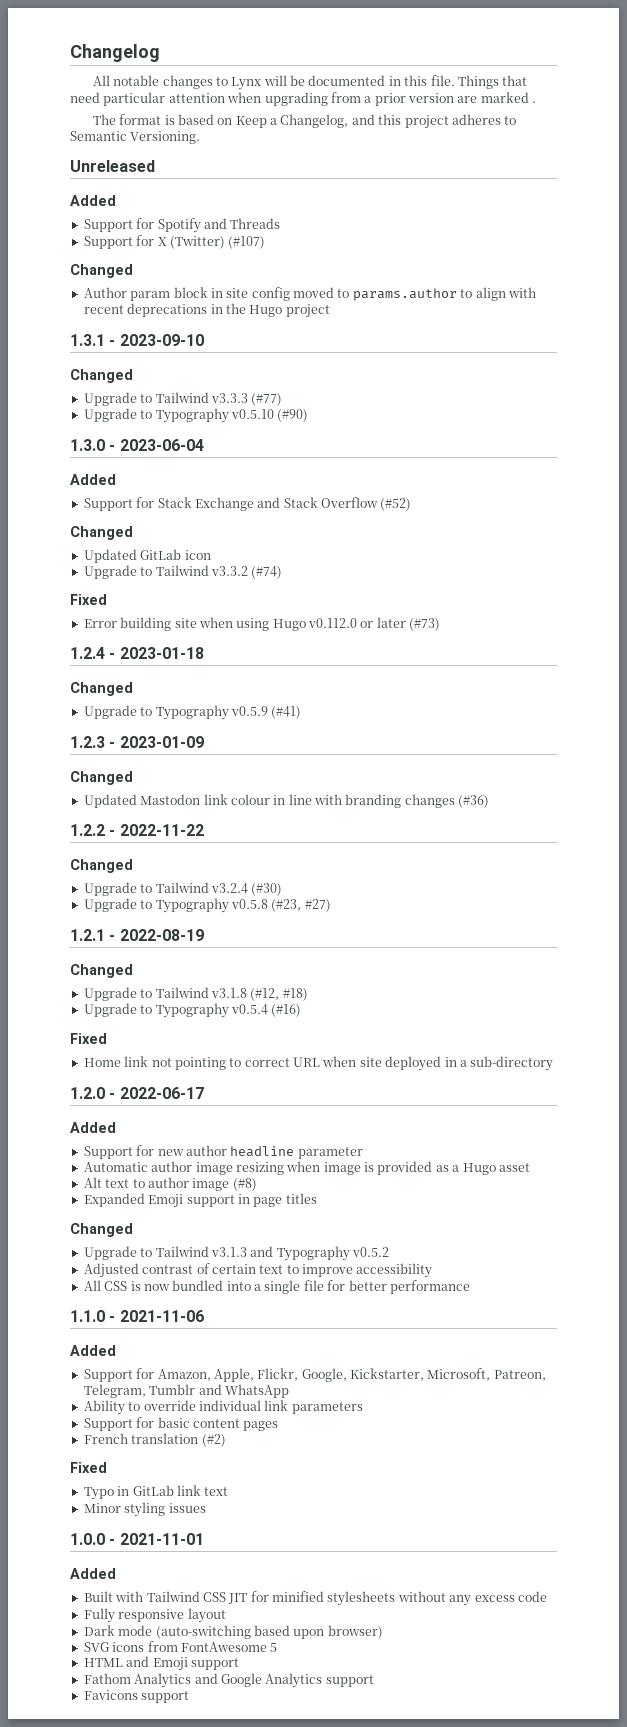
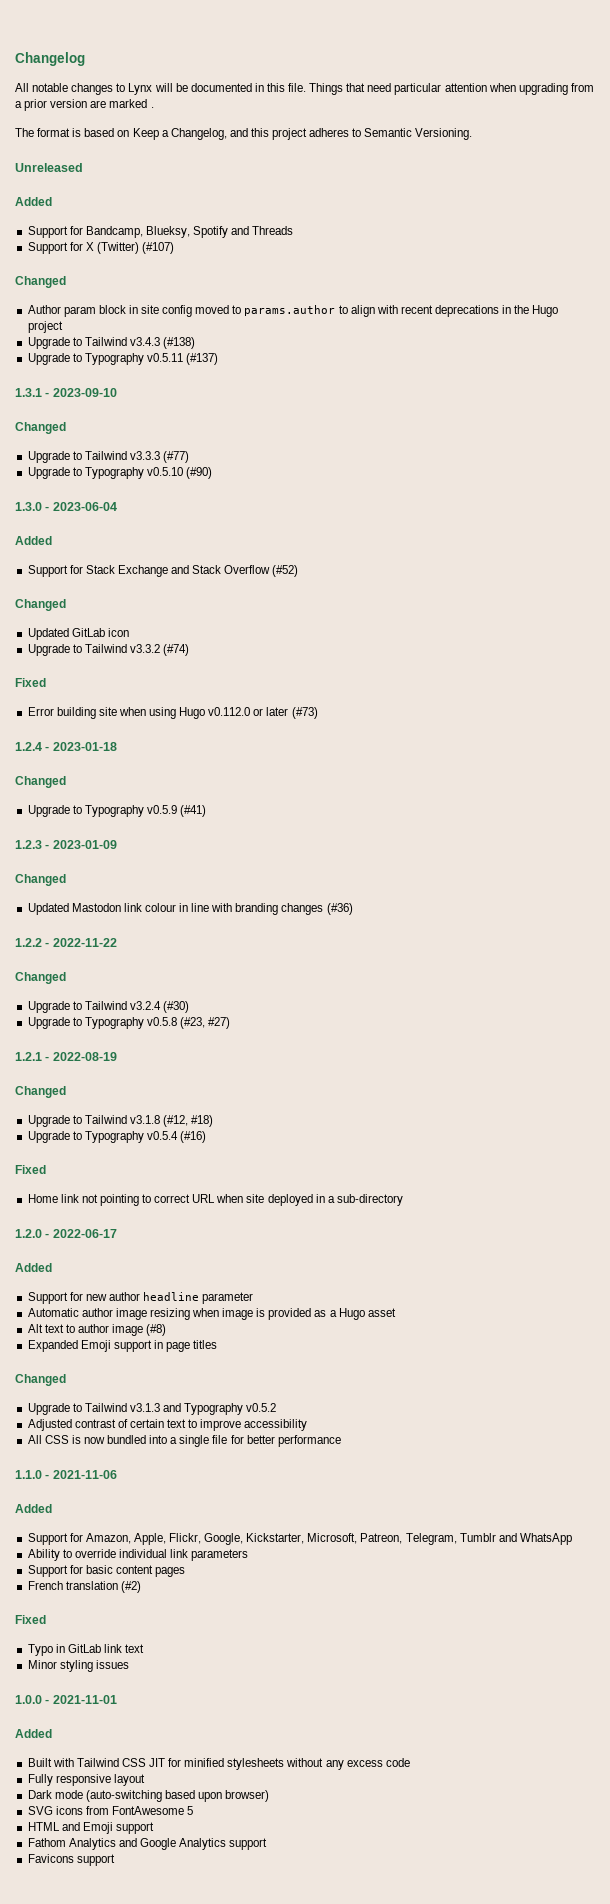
- Support for Spotify and Threads
+ Support for Bandcamp, Blueksy, Spotify and Threads
+ Upgrade to Tailwind v3.4.3 (#138)
+ Upgrade to Typography v0.5.11 (#137)

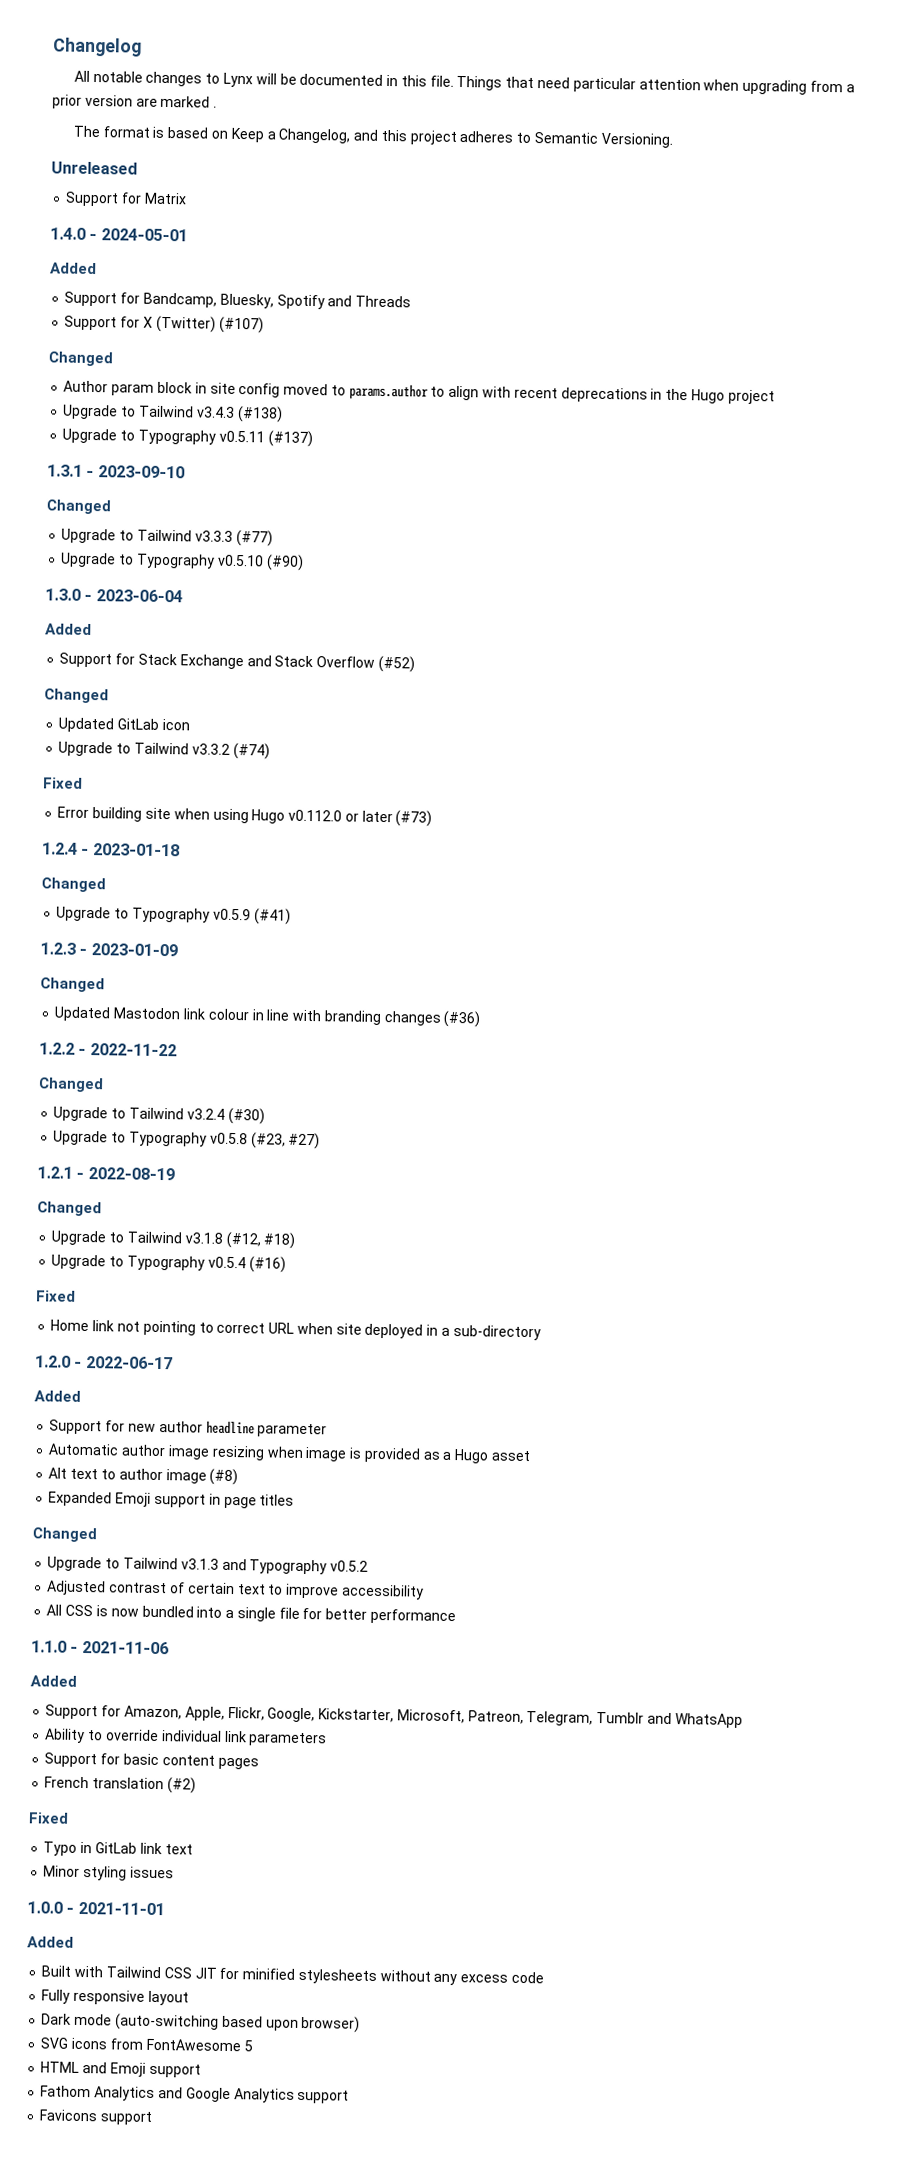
+ Support for Matrix
+ 1.4.0 - 2024-05-01
- Support for Bandcamp, Blueksy, Spotify and Threads
+ Support for Bandcamp, Bluesky, Spotify and Threads

